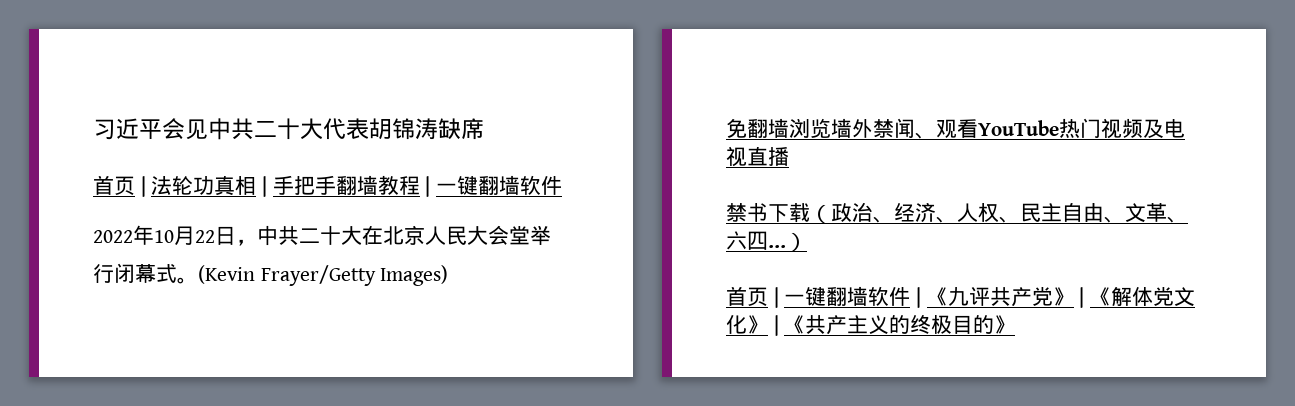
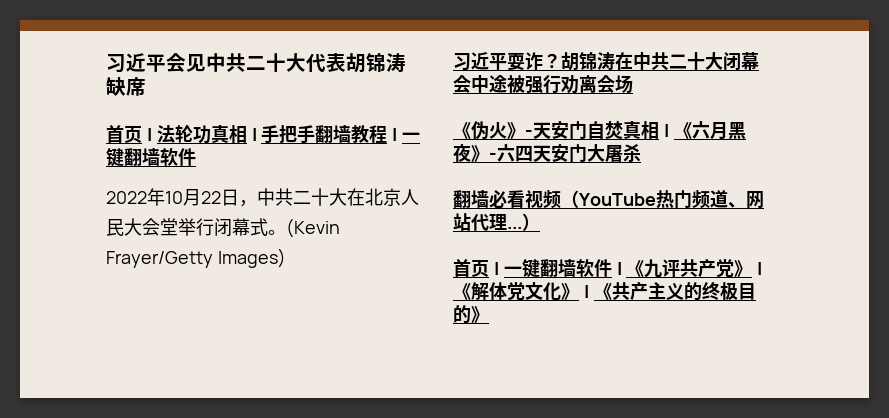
- 免翻墙浏览墙外禁闻、观看YouTube热门视频及电视直播
- 禁书下载（政治、经济、人权、民主自由、文革、六四...）
+ 习近平耍诈？胡锦涛在中共二十大闭幕会中途被强行劝离会场
+ 《伪火》-天安门自焚真相 | 《六月黑夜》-六四天安门大屠杀
+ 翻墙必看视频（YouTube热门频道、网站代理...）

